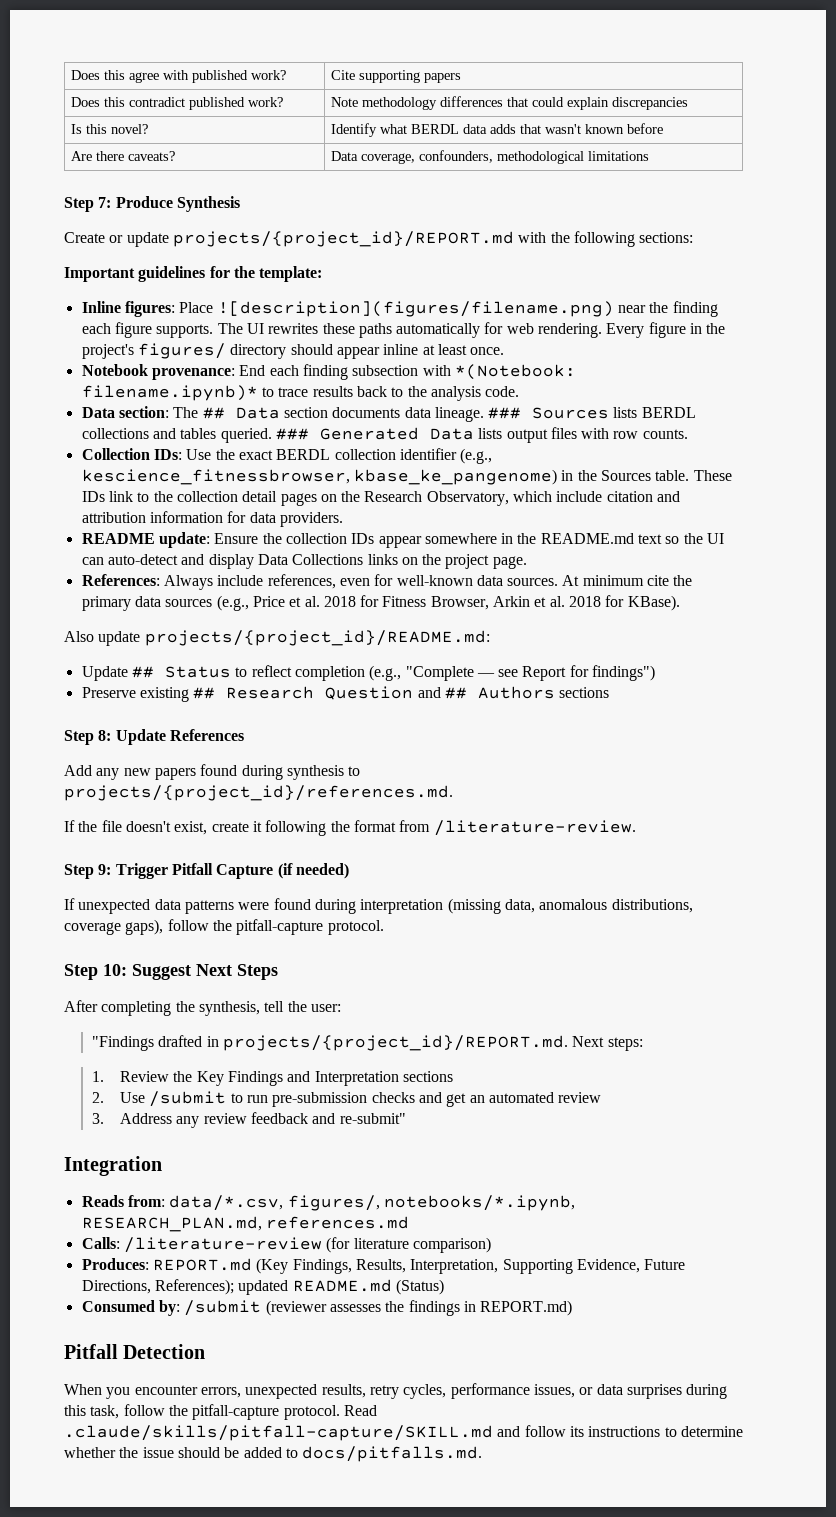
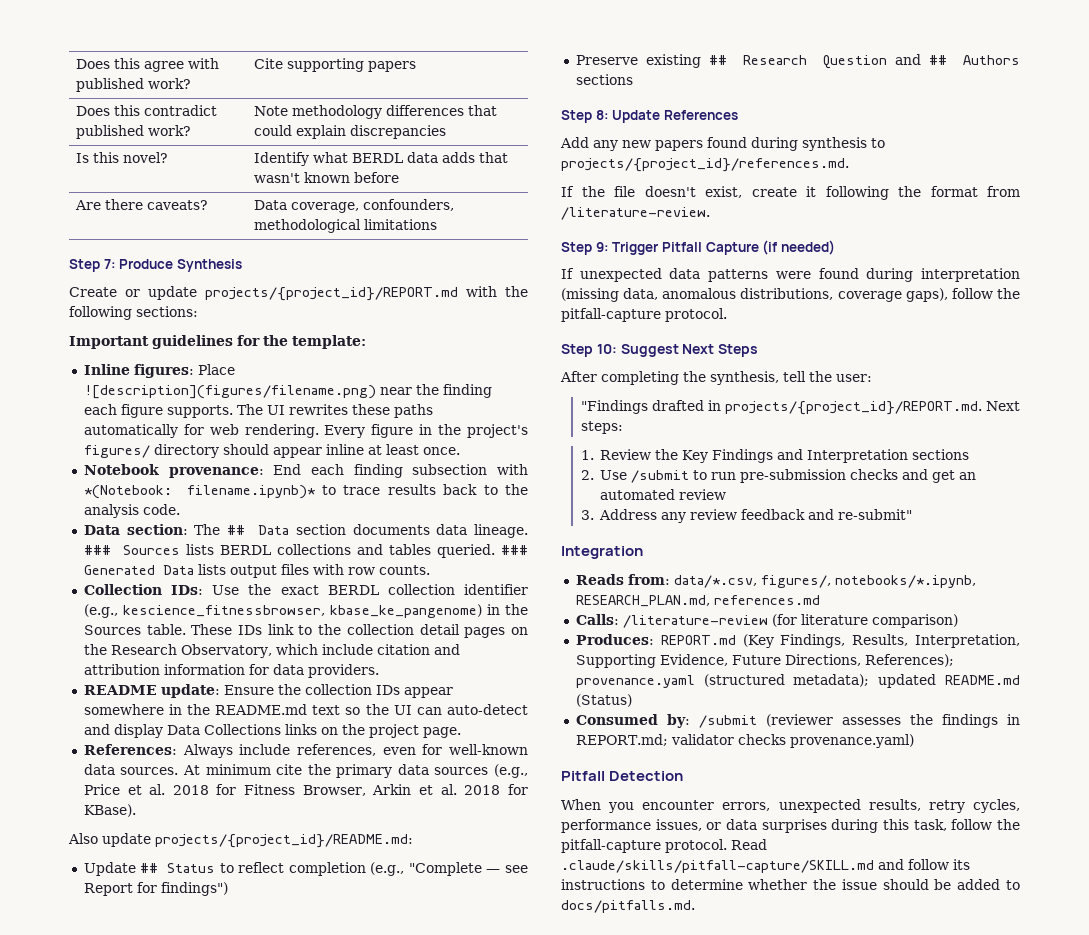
- Produces: REPORT.md (Key Findings, Results, Interpretation, Supporting Evidence, Future Directions, References); updated README.md (Status)
+ Produces: REPORT.md (Key Findings, Results, Interpretation, Supporting Evidence, Future Directions, References); provenance.yaml (structured metadata); updated README.md (Status)
- Consumed by: /submit (reviewer assesses the findings in REPORT.md)
+ Consumed by: /submit (reviewer assesses the findings in REPORT.md; validator checks provenance.yaml)

